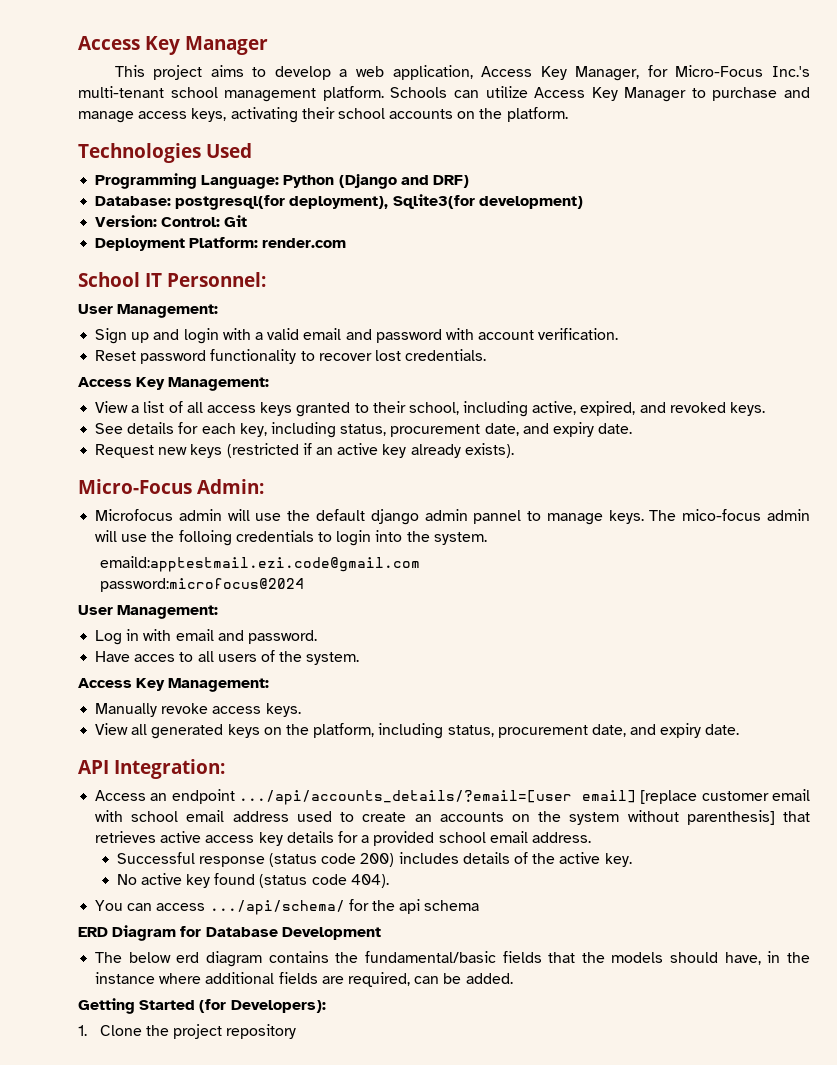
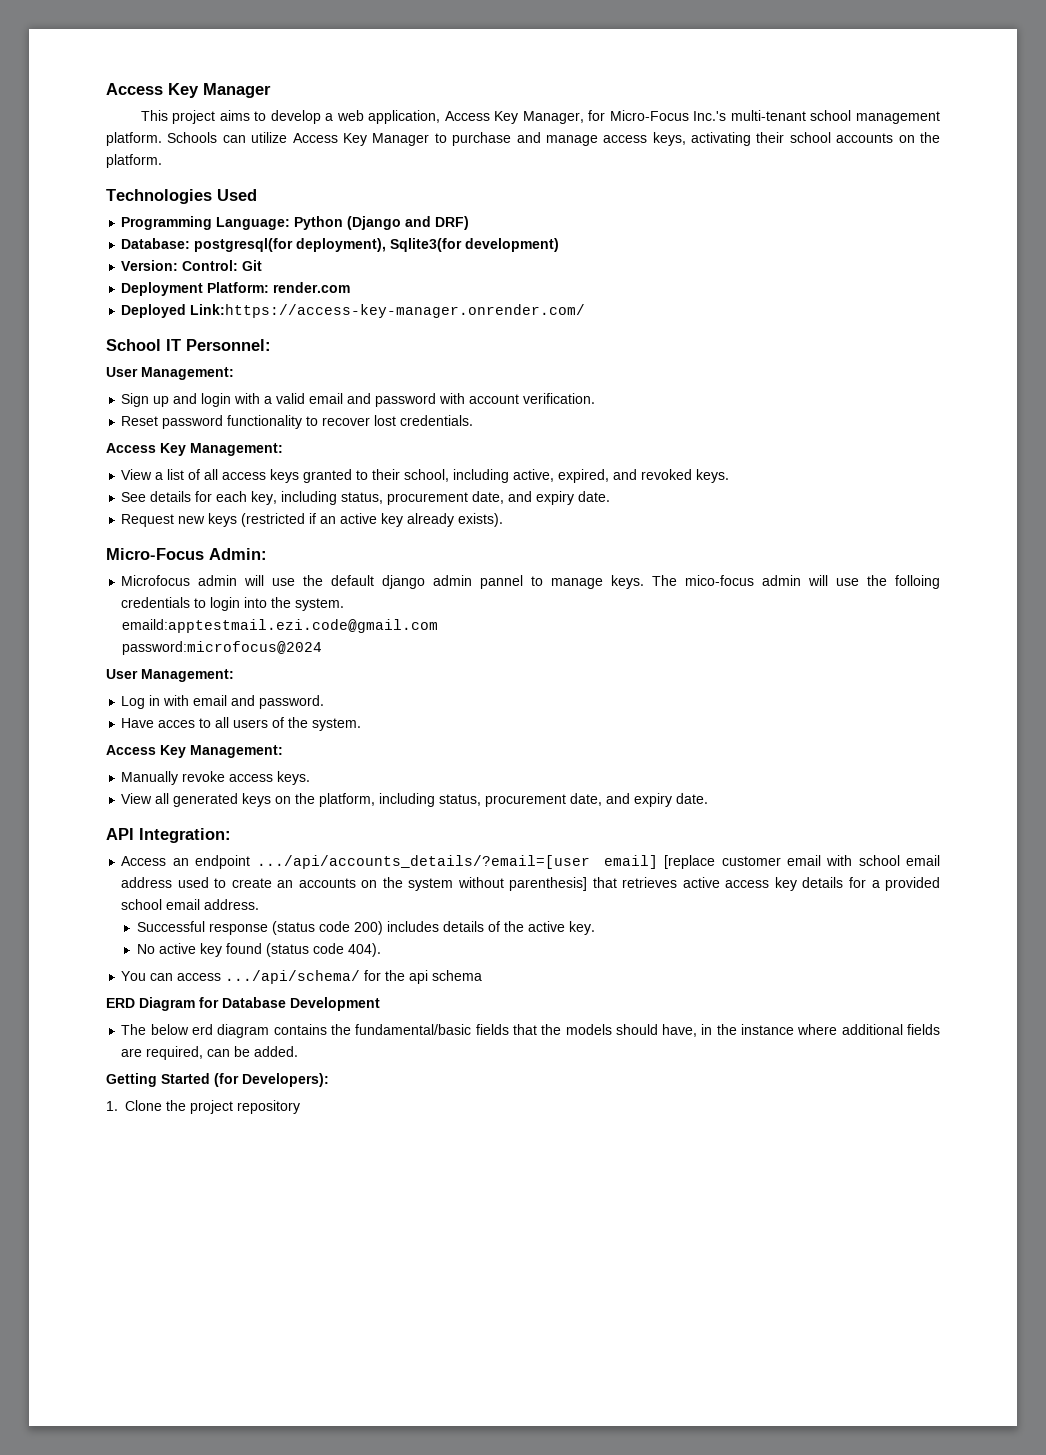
+ Deployed Link:https://access-key-manager.onrender.com/

